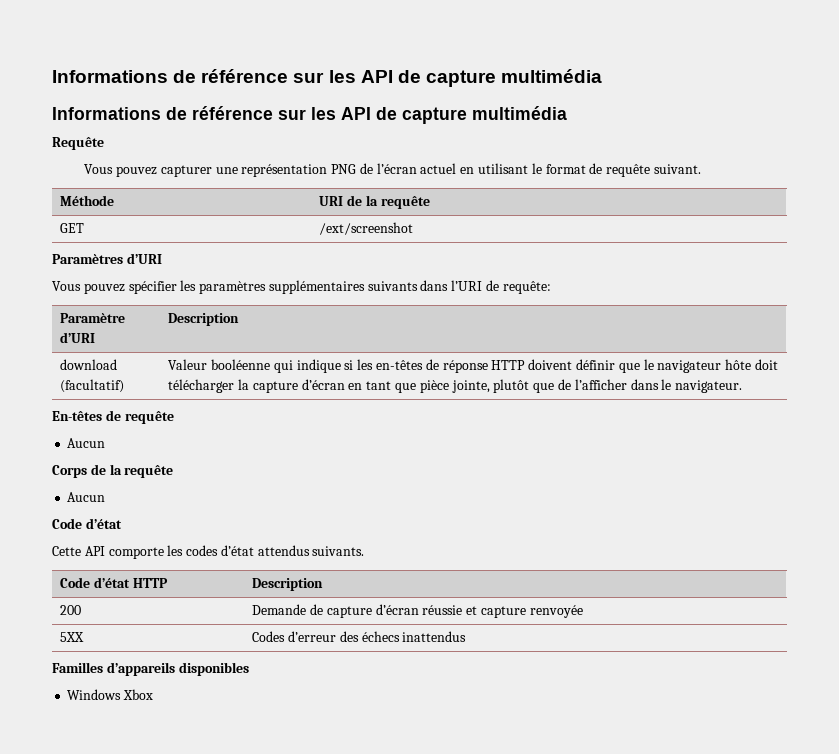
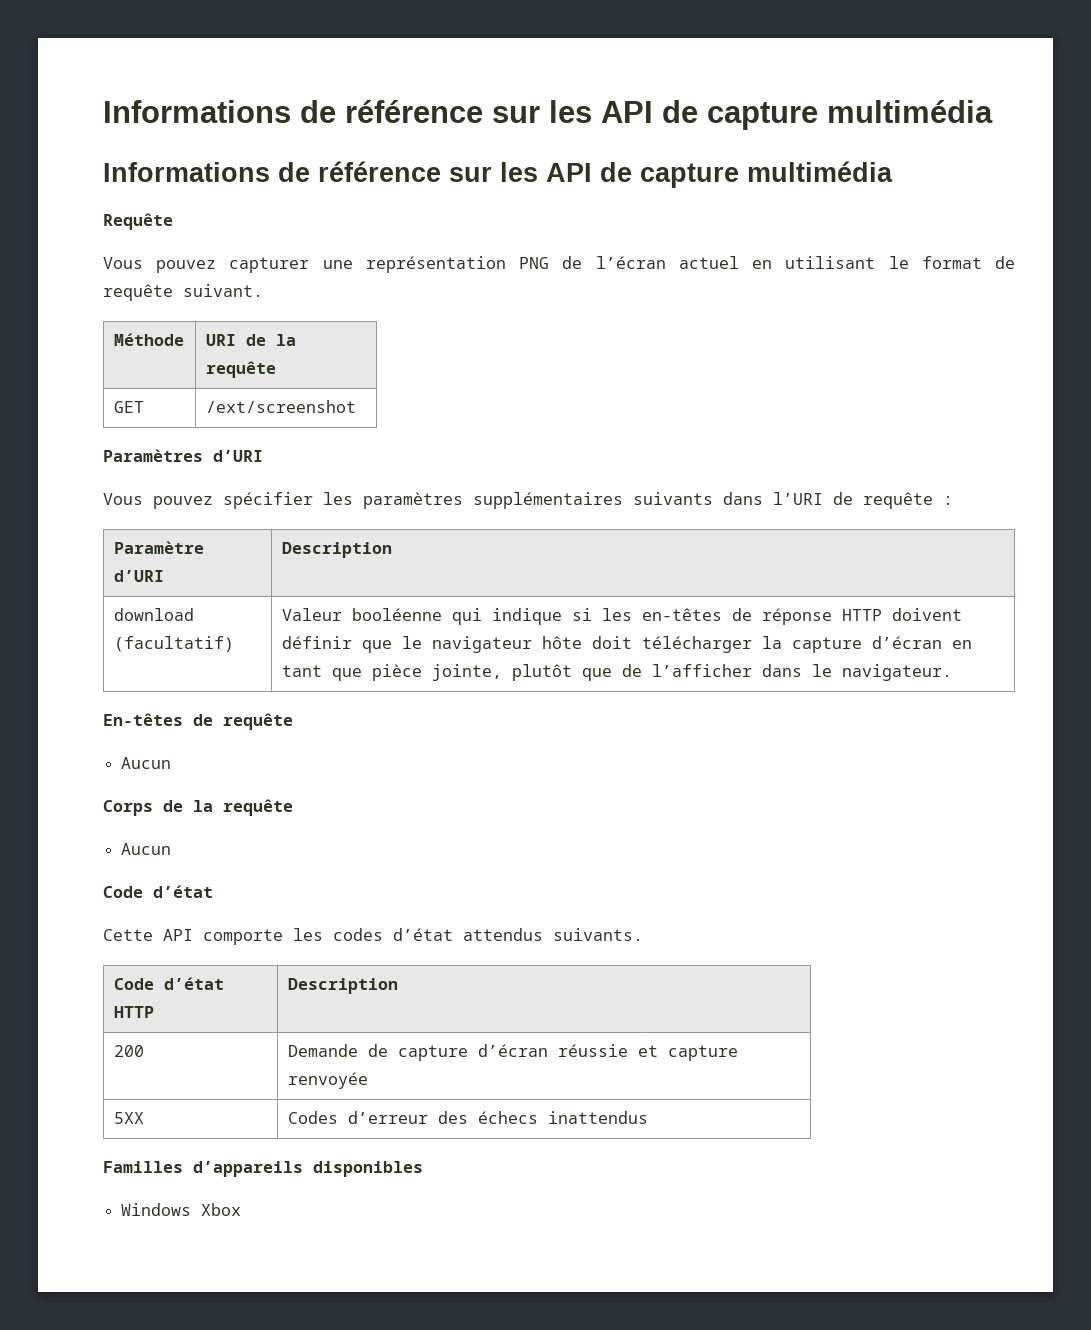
- Vous pouvez spécifier les paramètres supplémentaires suivants dans l’URI de requête:
+ Vous pouvez spécifier les paramètres supplémentaires suivants dans l’URI de requête :

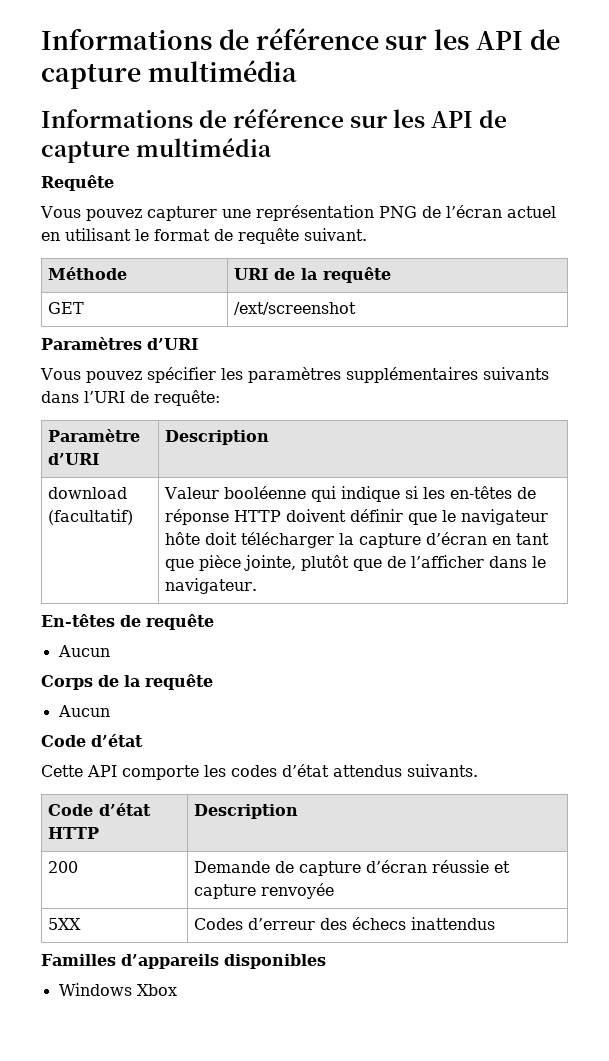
- Vous pouvez spécifier les paramètres supplémentaires suivants dans l’URI de requête :
+ Vous pouvez spécifier les paramètres supplémentaires suivants dans l’URI de requête:

